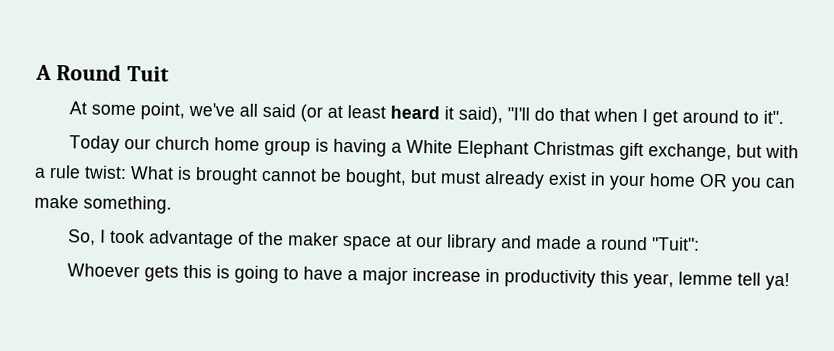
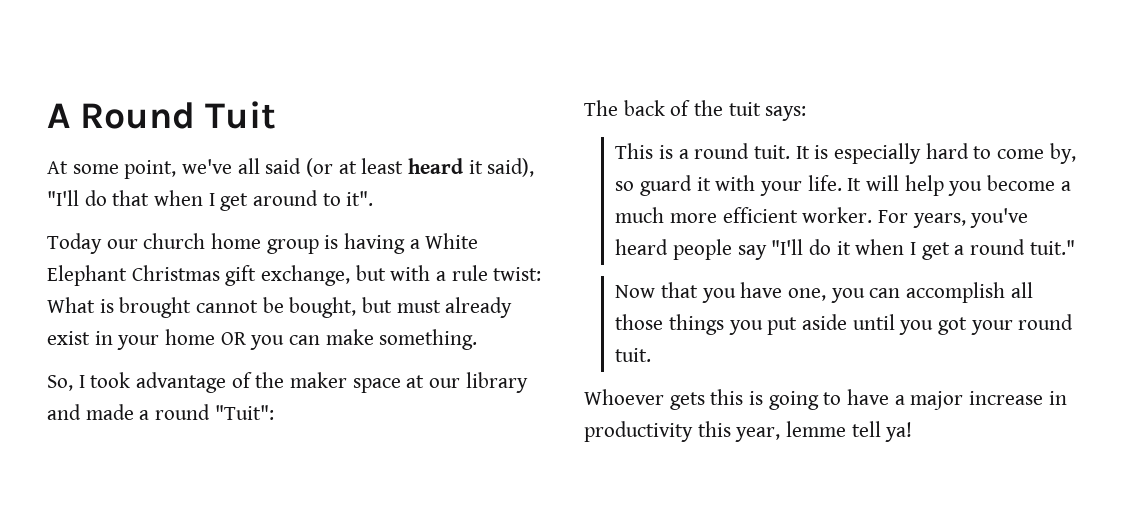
+ The back of the tuit says:
+ This is a round tuit. It is especially hard to come by, so guard it with your life. It will help you become a much more efficient worker. For years, you've heard people say "I'll do it when I get a round tuit."
+ Now that you have one, you can accomplish all those things you put aside until you got your round tuit.

